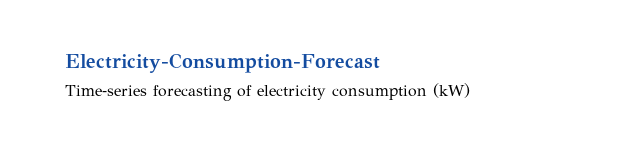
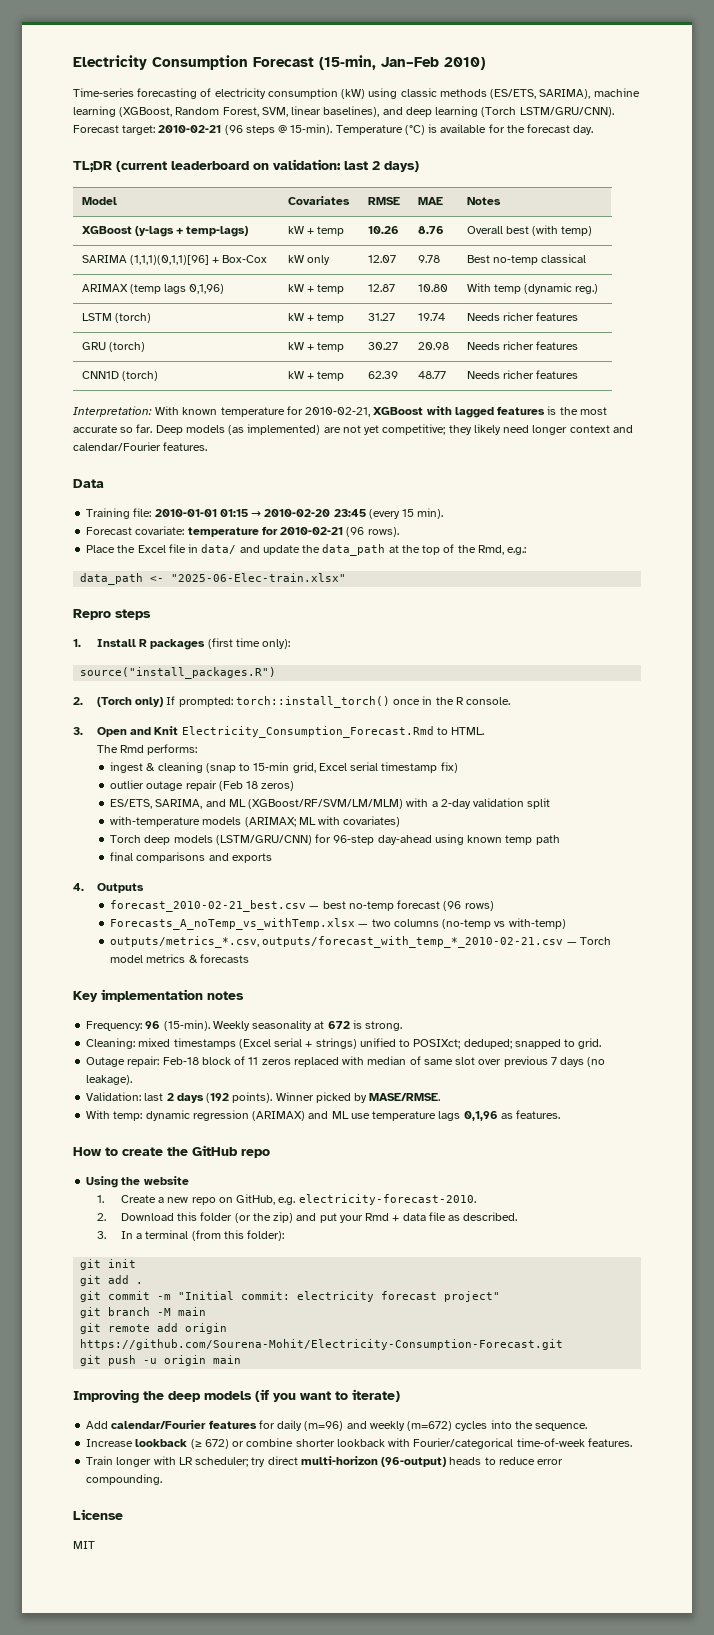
- Electricity-Consumption-Forecast
+ Electricity Consumption Forecast (15‑min, Jan–Feb 2010)
- Time‑series forecasting of electricity consumption (kW)
+ Time‑series forecasting of electricity consumption (kW) using classic methods (ES/ETS, SARIMA), machine learning (XGBoost, Random Forest, SVM, linear baselines), and deep learning (Torch LSTM/GRU/CNN). Forecast target: 2010‑02‑21 (96 steps @ 15‑min). Temperature (°C) is available for the forecast day.
+ TL;DR (current leaderboard on validation: last 2 days)
+ Model | Covariates | RMSE | MAE | Notes
+ XGBoost (y‑lags + temp‑lags) | kW + temp | 10.26 | 8.76 | Overall best (with temp)
+ SARIMA (1,1,1)(0,1,1)[96] + Box‑Cox | kW only | 12.07 | 9.78 | Best no‑temp classical
+ ARIMAX (temp lags 0,1,96) | kW + temp | 12.87 | 10.80 | With temp (dynamic reg.)
+ LSTM (torch) | kW + temp | 31.27 | 19.74 | Needs richer features
+ GRU (torch) | kW + temp | 30.27 | 20.98 | Needs richer features
+ CNN1D (torch) | kW + temp | 62.39 | 48.77 | Needs richer features
+ Interpretation: With known temperature for 2010‑02‑21, XGBoost with lagged features is the most accurate so far. Deep models (as implemented) are not yet competitive; they likely need longer context and calendar/Fourier features.
+ Data
+ Training file: 2010‑01‑01 01:15 → 2010‑02‑20 23:45 (every 15 min).
+ Forecast covariate: temperature for 2010‑02‑21 (96 rows).
+ Place the Excel file in data/ and update the data_path at the top of the Rmd, e.g.:
+ data_path <- "2025-06-Elec-train.xlsx"
+ Repro steps
+ 1. Install R packages (first time only):
+ source("install_packages.R")
+ 2. (Torch only) If prompted: torch::install_torch() once in the R console.
+ 3. Open and Knit Electricity_Consumption_Forecast.Rmd to HTML.
+ The Rmd performs:
+ ingest & cleaning (snap to 15‑min grid, Excel serial timestamp fix)
+ outlier outage repair (Feb 18 zeros)
+ ES/ETS, SARIMA, and ML (XGBoost/RF/SVM/LM/MLM) with a 2‑day validation split
+ with‑temperature models (ARIMAX; ML with covariates)
+ Torch deep models (LSTM/GRU/CNN) for 96‑step day‑ahead using known temp path
+ final comparisons and exports
+ 4. Outputs
+ forecast_2010-02-21_best.csv — best no‑temp forecast (96 rows)
+ Forecasts_A_noTemp_vs_withTemp.xlsx — two columns (no‑temp vs with‑temp)
+ outputs/metrics_*.csv, outputs/forecast_with_temp_*_2010-02-21.csv — Torch model metrics & forecasts
+ Key implementation notes
+ Frequency: 96 (15‑min). Weekly seasonality at 672 is strong.
+ Cleaning: mixed timestamps (Excel serial + strings) unified to POSIXct; deduped; snapped to grid.
+ Outage repair: Feb‑18 block of 11 zeros replaced with median of same slot over previous 7 days (no leakage).
+ Validation: last 2 days (192 points). Winner picked by MASE/RMSE.
+ With temp: dynamic regression (ARIMAX) and ML use temperature lags 0,1,96 as features.
+ How to create the GitHub repo
+ Using the website
+ 1. Create a new repo on GitHub, e.g. electricity-forecast-2010.
+ 2. Download this folder (or the zip) and put your Rmd + data file as described.
+ 3. In a terminal (from this folder):
+ git init
+ git add .
+ git commit -m "Initial commit: electricity forecast project"
+ git branch -M main
+ git remote add origin https://github.com/Sourena-Mohit/Electricity-Consumption-Forecast.git
+ git push -u origin main
+ Improving the deep models (if you want to iterate)
+ Add calendar/Fourier features for daily (m=96) and weekly (m=672) cycles into the sequence.
+ Increase lookback (≥ 672) or combine shorter lookback with Fourier/categorical time‑of‑week features.
+ Train longer with LR scheduler; try direct multi‑horizon (96‑output) heads to reduce error compounding.
+ License
+ MIT

